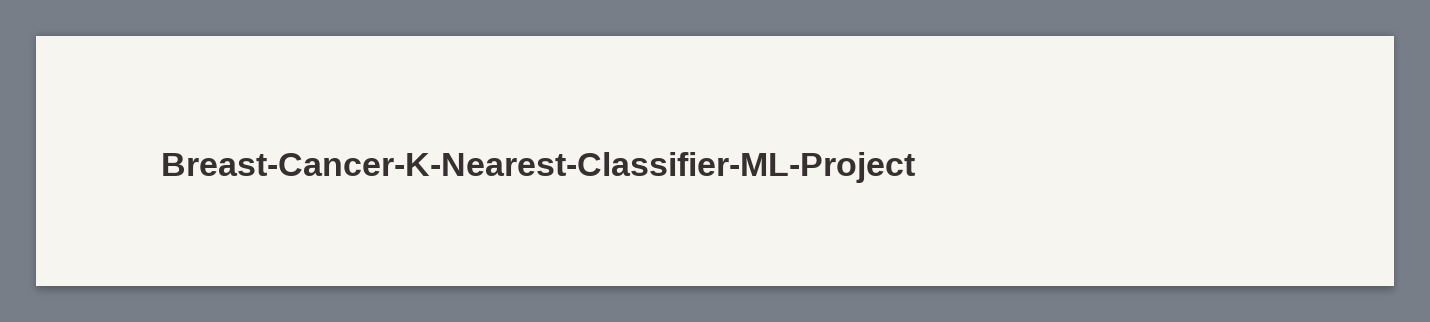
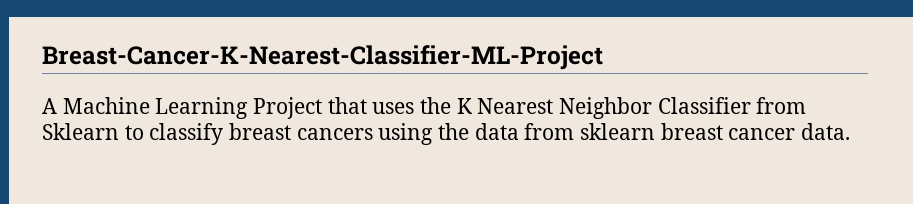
+ A Machine Learning Project that uses the K Nearest Neighbor Classifier from Sklearn to classify breast cancers using the data from sklearn breast cancer data.

